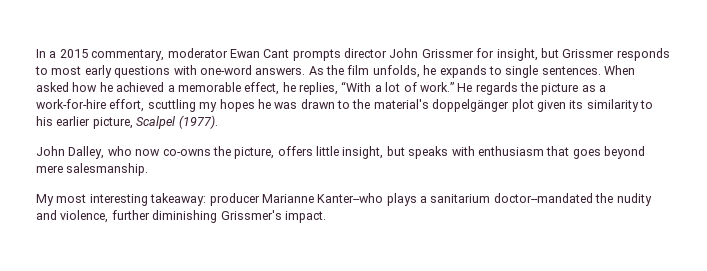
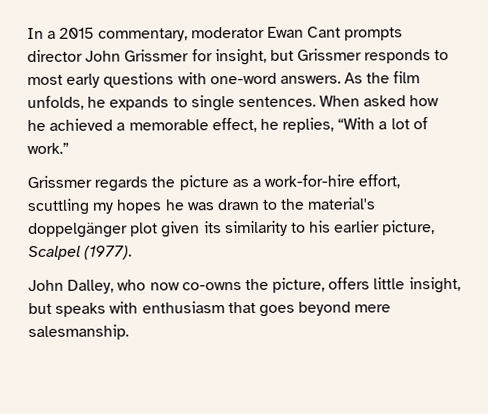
- When asked how he achieved a memorable effect, he replies, “With a lot of work.” He regards the picture as a work-for-hire effort, scuttling my hopes he was drawn to the material's doppelgänger plot given its similarity to his earlier picture, Scalpel (1977).
+ When asked how he achieved a memorable effect, he replies, “With a lot of work.”
+ Grissmer regards the picture as a work-for-hire effort, scuttling my hopes he was drawn to the material's doppelgänger plot given its similarity to his earlier picture, Scalpel (1977).
- My most interesting takeaway: producer Marianne Kanter--who plays a sanitarium doctor--mandated the nudity and violence, further diminishing Grissmer's impact.

